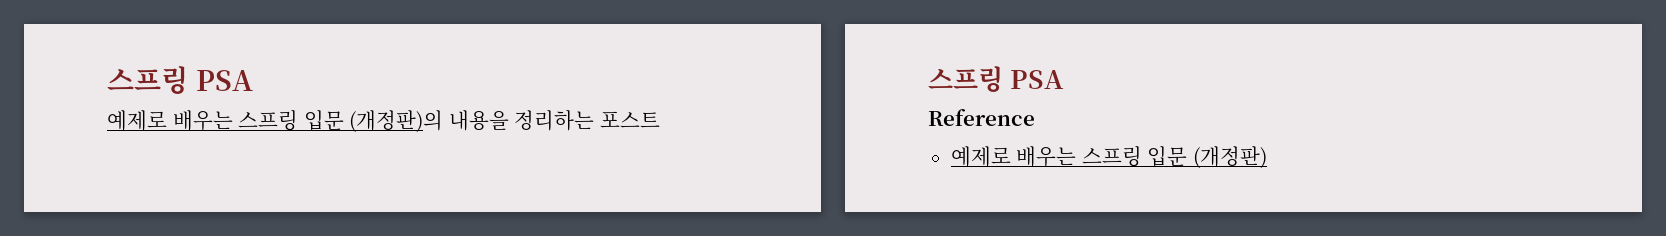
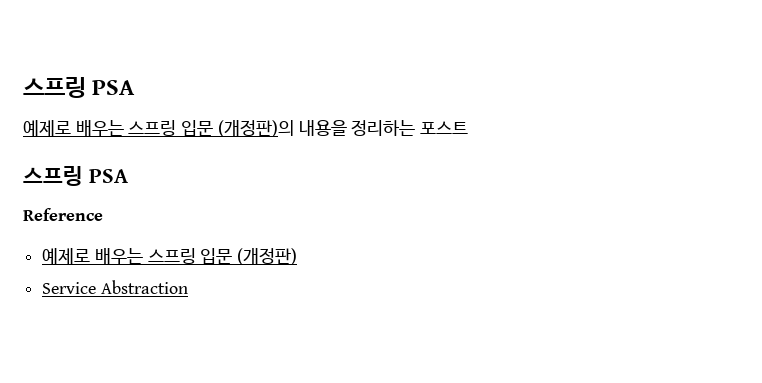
+ Service Abstraction

